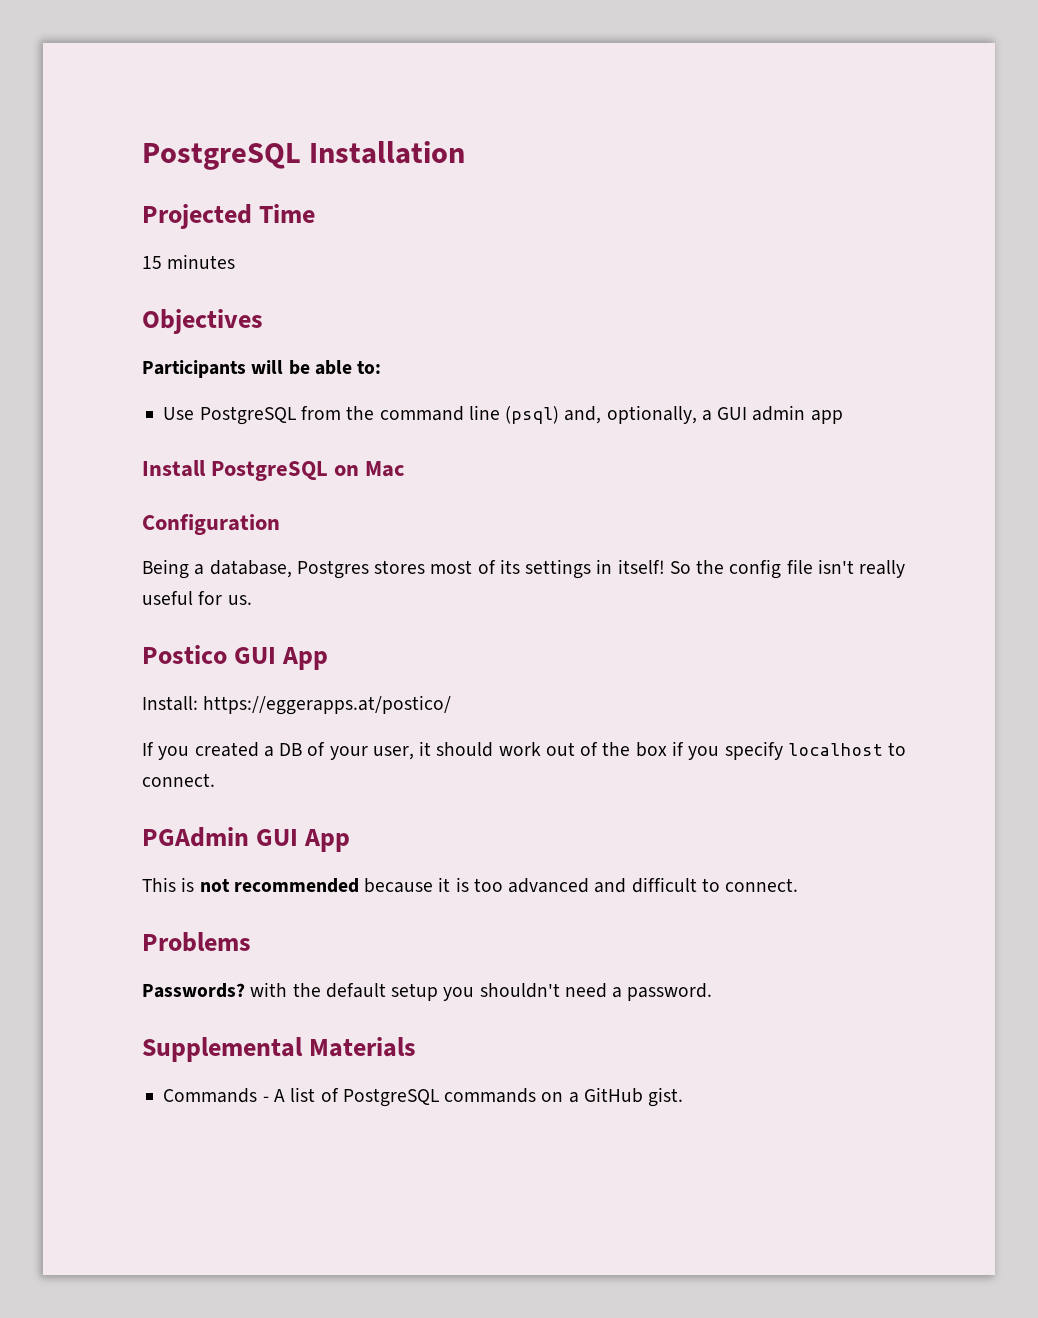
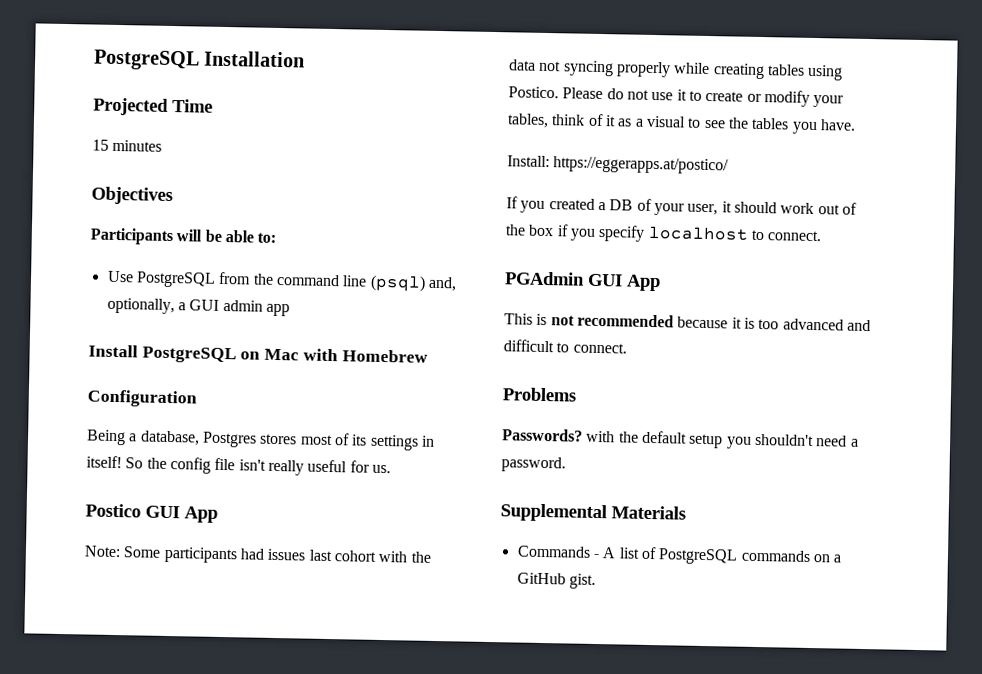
- Install PostgreSQL on Mac
+ Install PostgreSQL on Mac with Homebrew
+ Note: Some participants had issues last cohort with the data not syncing properly while creating tables using Postico. Please do not use it to create or modify your tables, think of it as a visual to see the tables you have.

